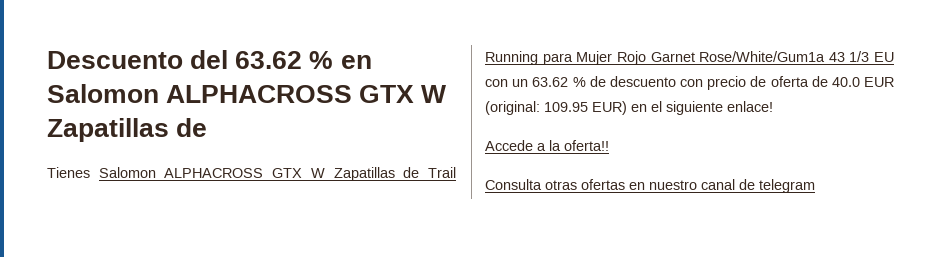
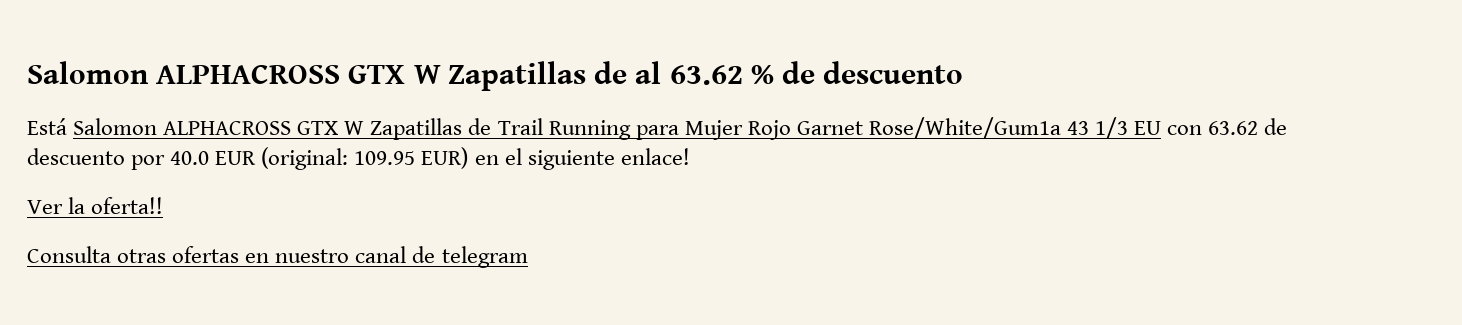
- Descuento del 63.62 % en Salomon ALPHACROSS GTX W Zapatillas de
- Tienes Salomon ALPHACROSS GTX W Zapatillas de Trail Running para Mujer Rojo Garnet Rose/White/Gum1a 43 1/3 EU con un 63.62 % de descuento con precio de oferta de 40.0 EUR (original: 109.95 EUR) en el siguiente enlace!
+ Salomon ALPHACROSS GTX W Zapatillas de al 63.62 % de descuento
+ Está Salomon ALPHACROSS GTX W Zapatillas de Trail Running para Mujer Rojo Garnet Rose/White/Gum1a 43 1/3 EU con 63.62 de descuento por 40.0 EUR (original: 109.95 EUR) en el siguiente enlace!
- Accede a la oferta!!
+ Ver la oferta!!

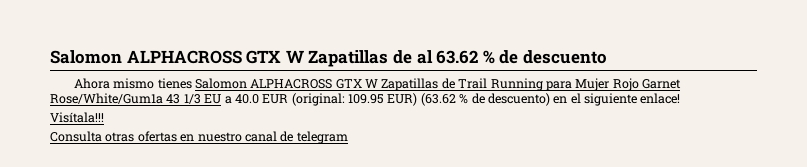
- Está Salomon ALPHACROSS GTX W Zapatillas de Trail Running para Mujer Rojo Garnet Rose/White/Gum1a 43 1/3 EU con 63.62 de descuento por 40.0 EUR (original: 109.95 EUR) en el siguiente enlace!
+ Ahora mismo tienes Salomon ALPHACROSS GTX W Zapatillas de Trail Running para Mujer Rojo Garnet Rose/White/Gum1a 43 1/3 EU a 40.0 EUR (original: 109.95 EUR) (63.62 % de descuento) en el siguiente enlace!
- Ver la oferta!!
+ Visítala!!!

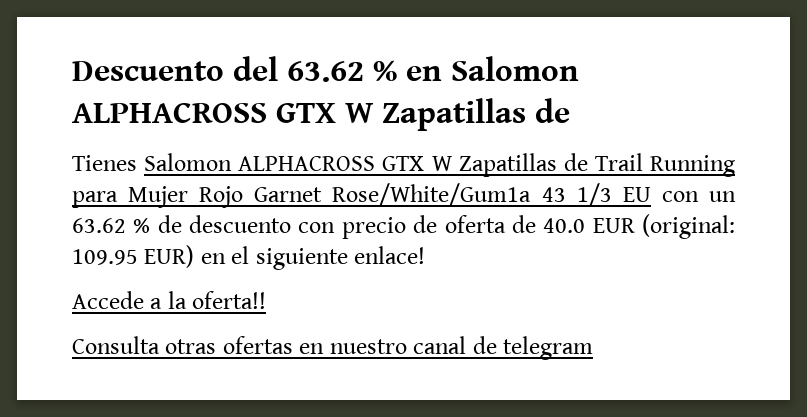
- Salomon ALPHACROSS GTX W Zapatillas de al 63.62 % de descuento
- Ahora mismo tienes Salomon ALPHACROSS GTX W Zapatillas de Trail Running para Mujer Rojo Garnet Rose/White/Gum1a 43 1/3 EU a 40.0 EUR (original: 109.95 EUR) (63.62 % de descuento) en el siguiente enlace!
+ Descuento del 63.62 % en Salomon ALPHACROSS GTX W Zapatillas de
+ Tienes Salomon ALPHACROSS GTX W Zapatillas de Trail Running para Mujer Rojo Garnet Rose/White/Gum1a 43 1/3 EU con un 63.62 % de descuento con precio de oferta de 40.0 EUR (original: 109.95 EUR) en el siguiente enlace!
- Visítala!!!
+ Accede a la oferta!!

